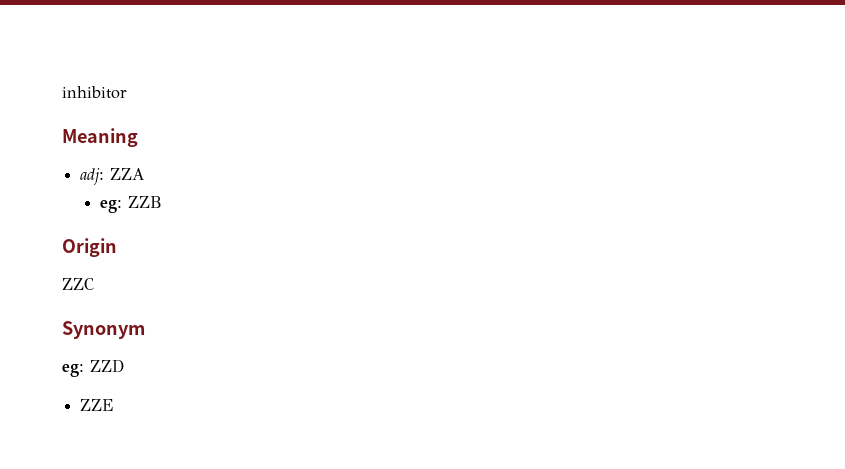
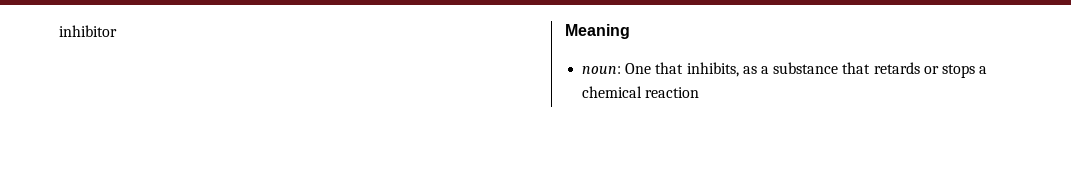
- adj: ZZA
- eg: ZZB
- Origin
- ZZC
- Synonym
- eg: ZZD
- ZZE
+ noun: One that inhibits, as a substance that retards or stops a chemical reaction

